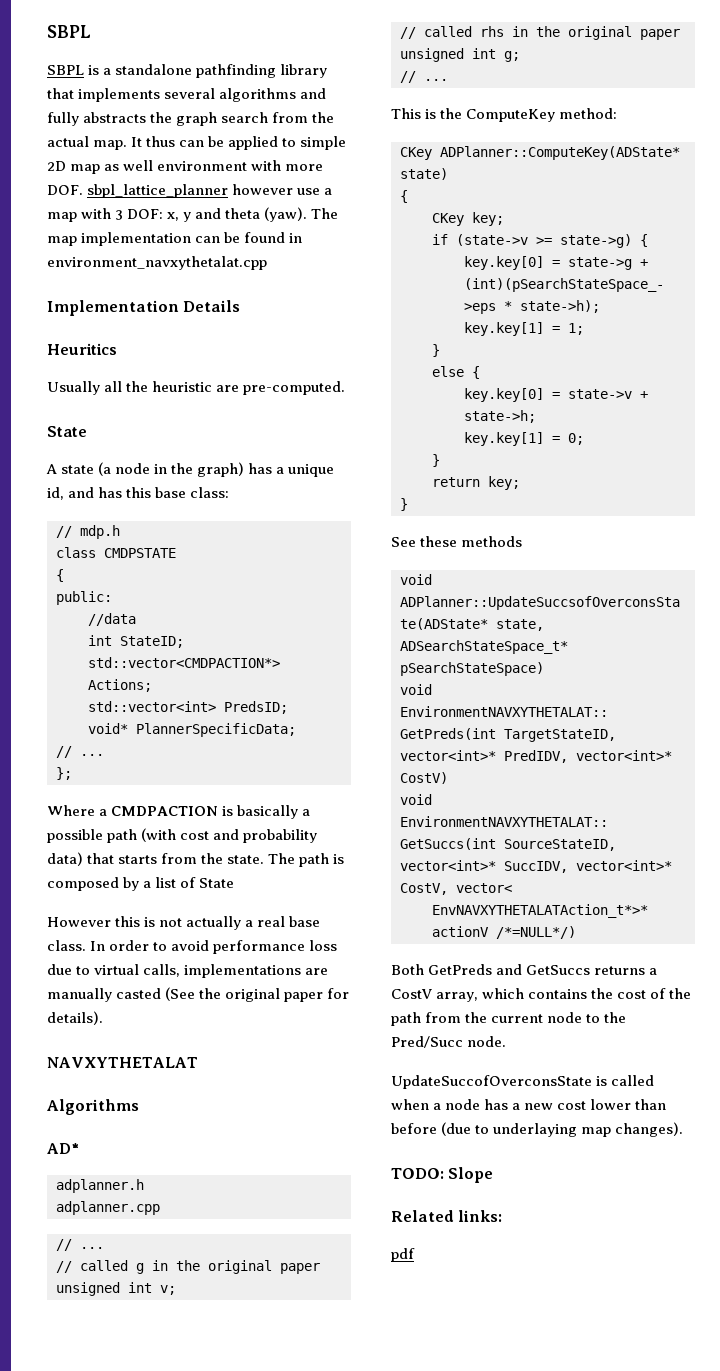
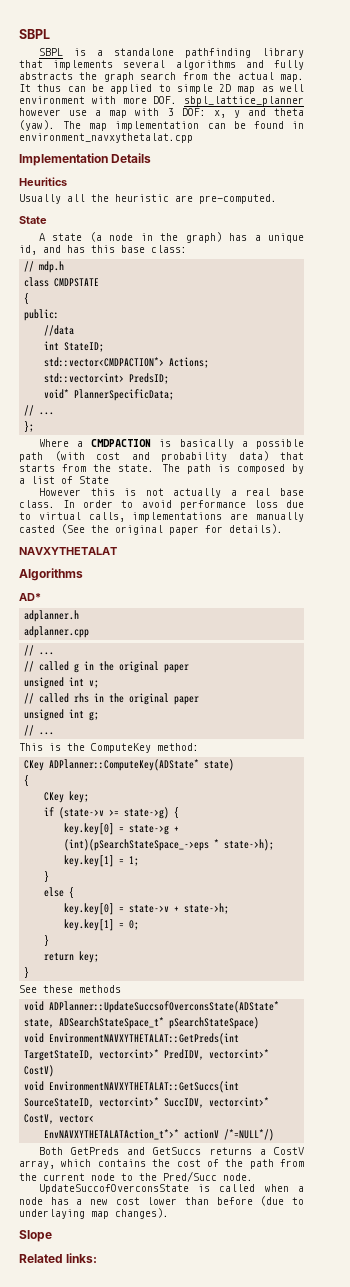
- TODO: Slope
+ Slope
- pdf

